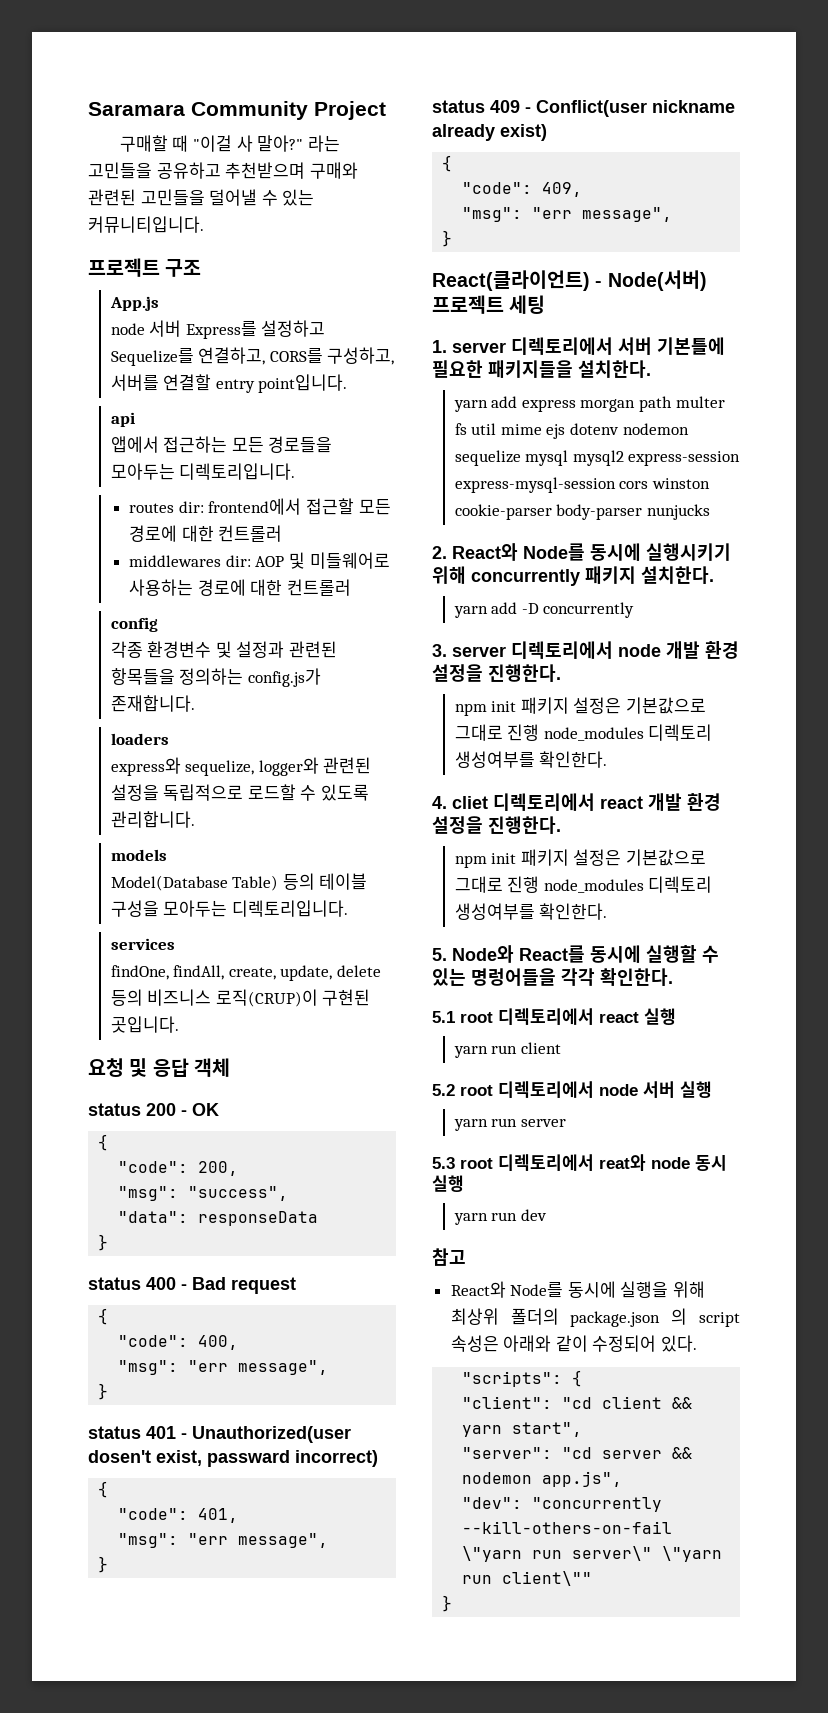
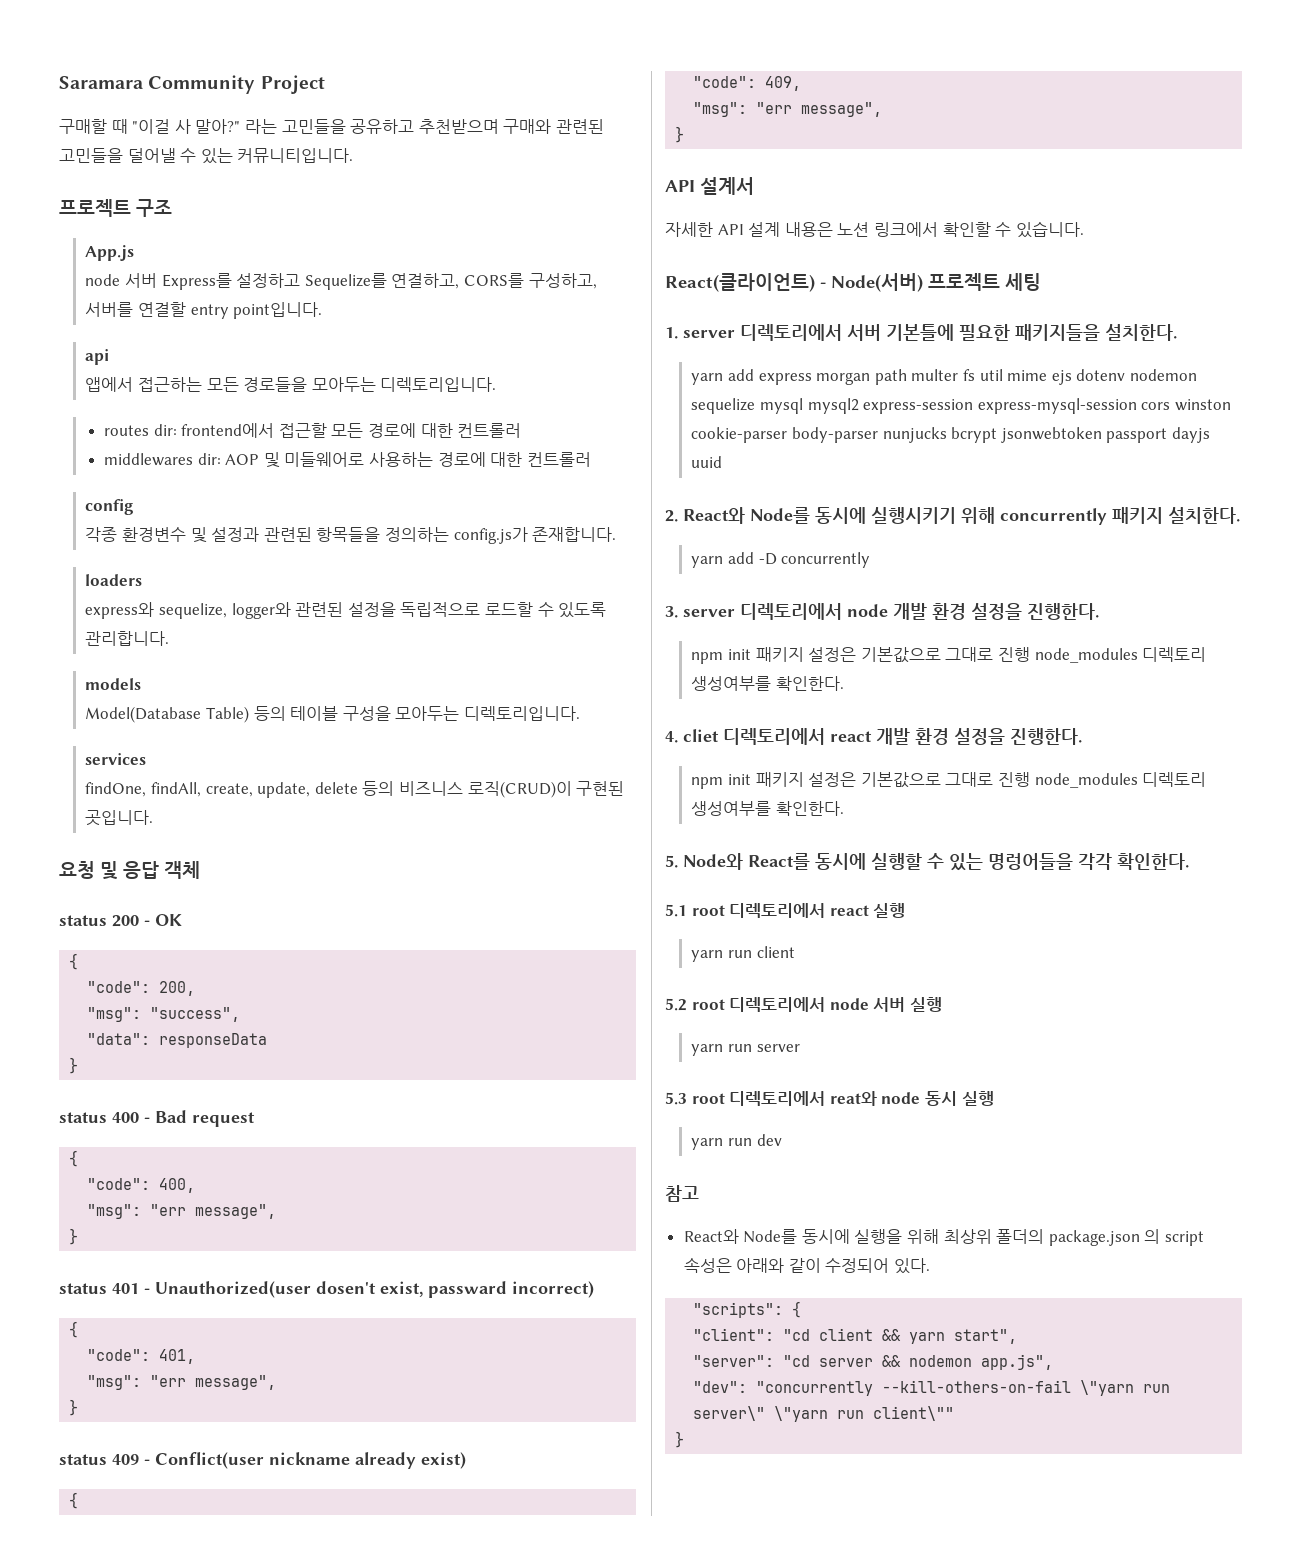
- findOne, findAll, create, update, delete 등의 비즈니스 로직(CRUP)이 구현된 곳입니다.
+ findOne, findAll, create, update, delete 등의 비즈니스 로직(CRUD)이 구현된 곳입니다.
+ API 설계서
+ 자세한 API 설계 내용은 노션 링크에서 확인할 수 있습니다.
- yarn add express morgan path multer fs util mime ejs dotenv nodemon sequelize mysql mysql2 express-session express-mysql-session cors winston cookie-parser body-parser nunjucks
+ yarn add express morgan path multer fs util mime ejs dotenv nodemon sequelize mysql mysql2 express-session express-mysql-session cors winston cookie-parser body-parser nunjucks bcrypt jsonwebtoken passport dayjs uuid

